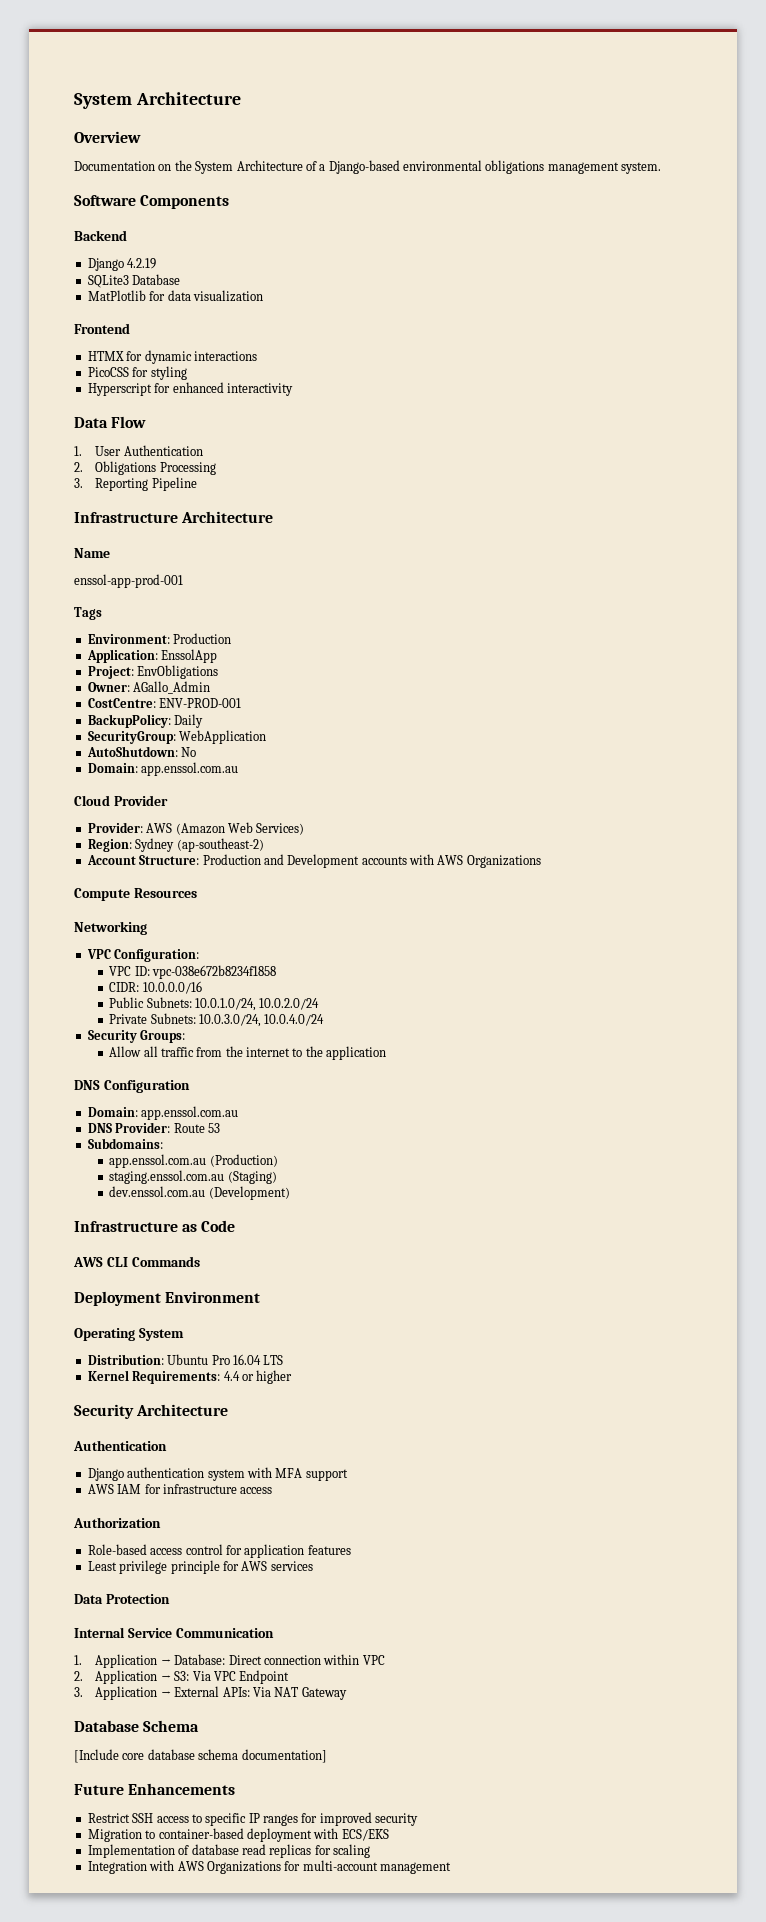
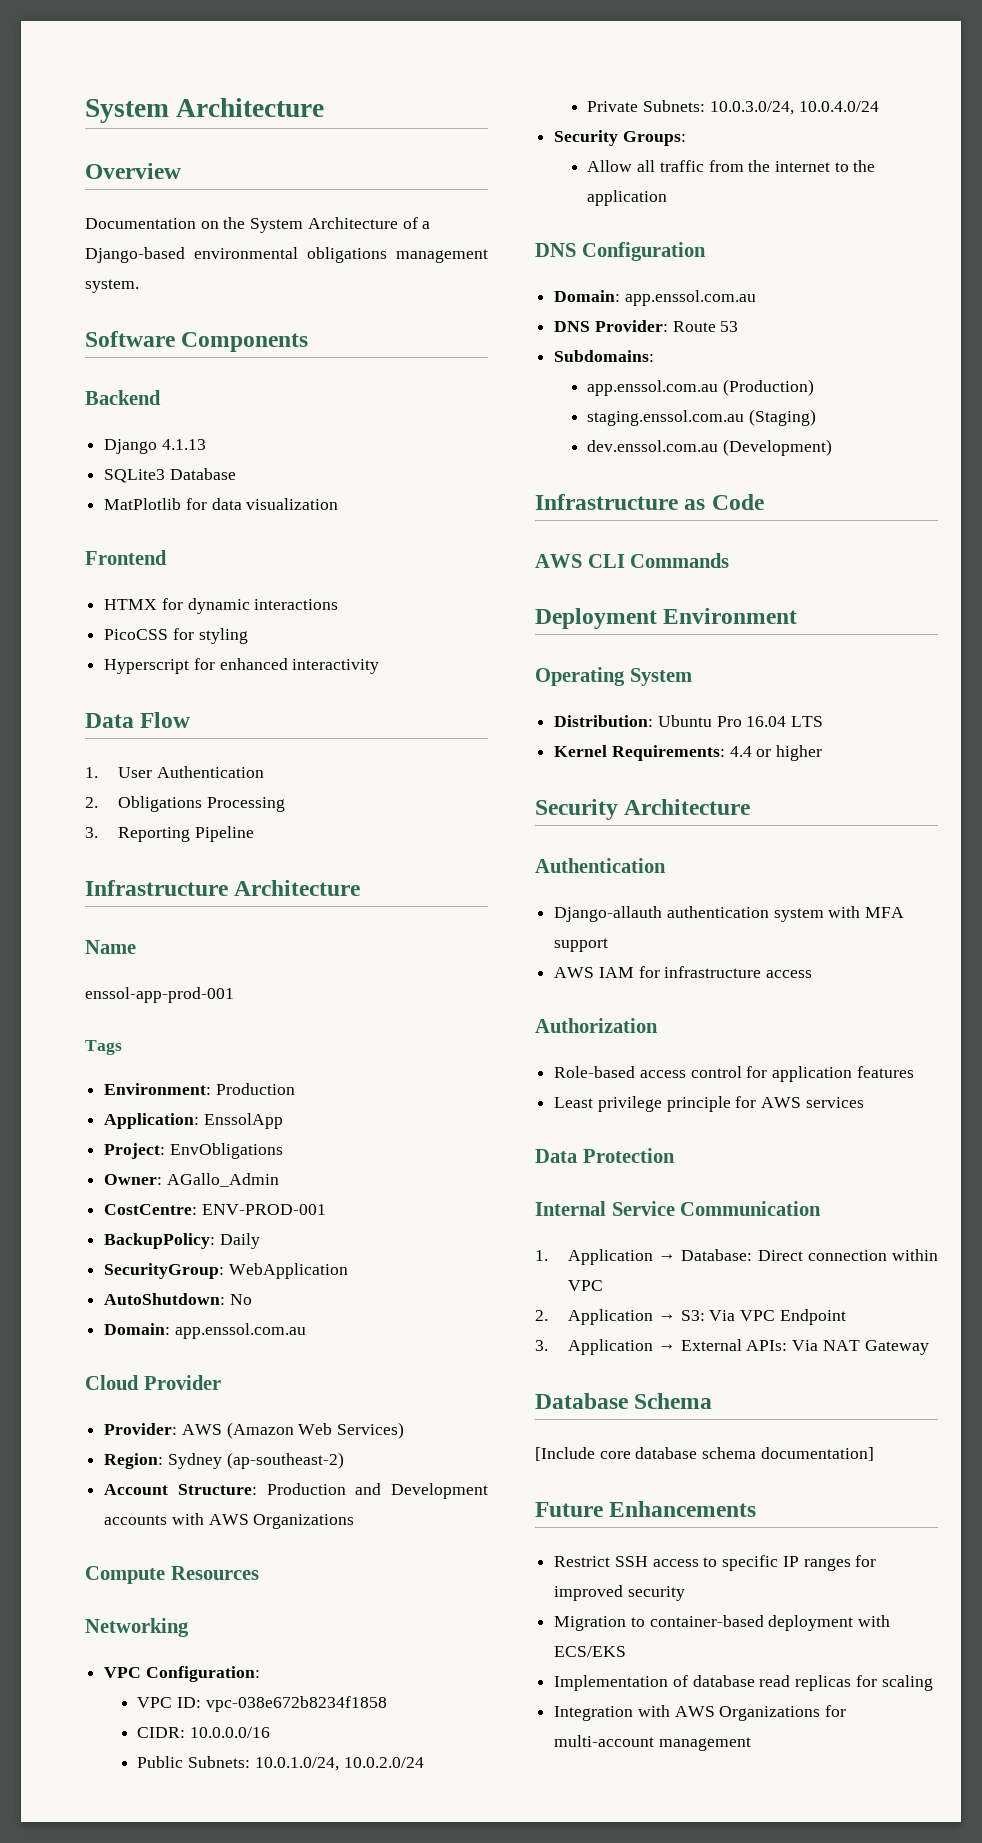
- Django 4.2.19
+ Django 4.1.13
- Django authentication system with MFA support
+ Django-allauth authentication system with MFA support

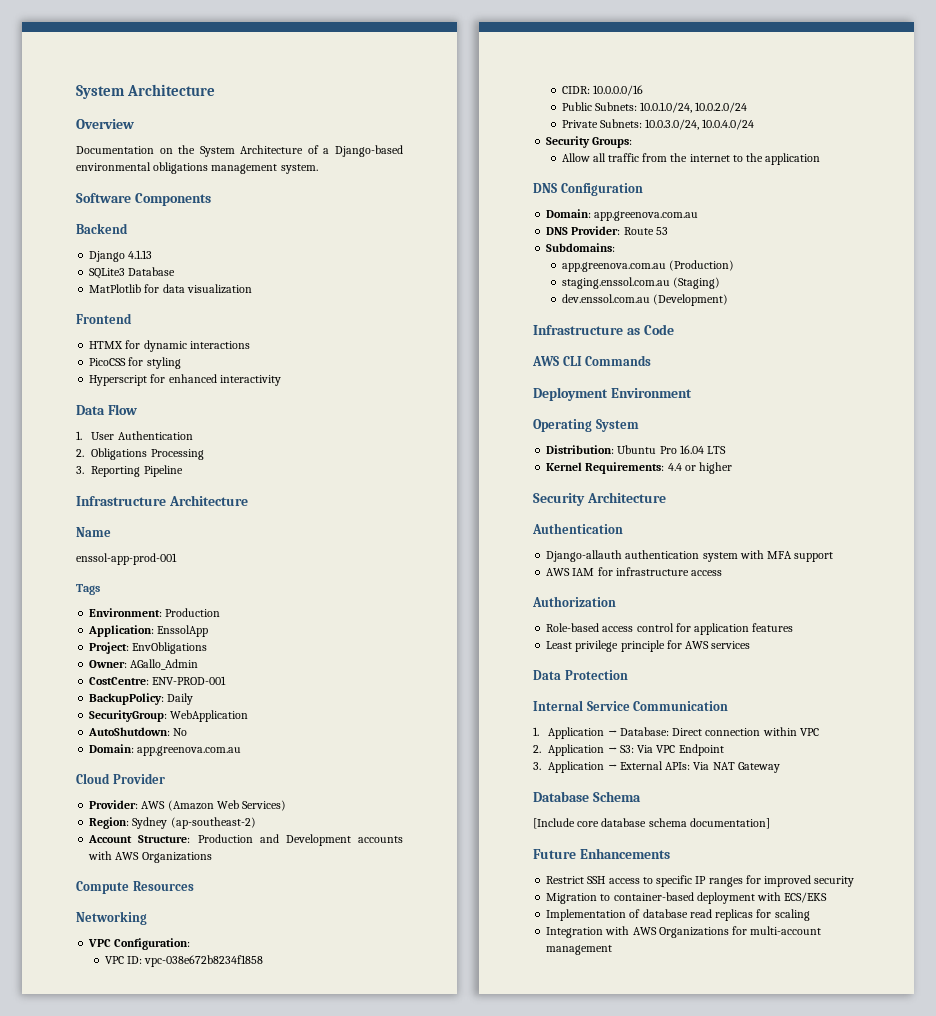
  AutoShutdown: No
- Domain: app.enssol.com.au
+ Domain: app.greenova.com.au
  DNS Configuration
- Domain: app.enssol.com.au
+ Domain: app.greenova.com.au
- app.enssol.com.au (Production)
+ app.greenova.com.au (Production)

